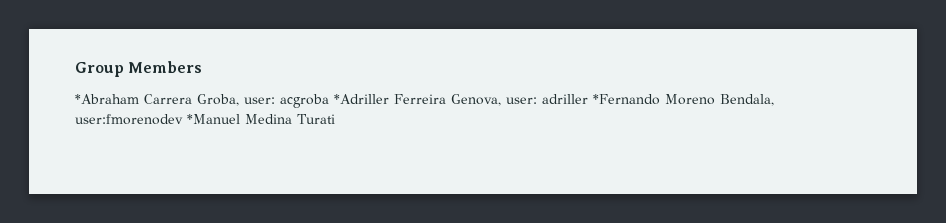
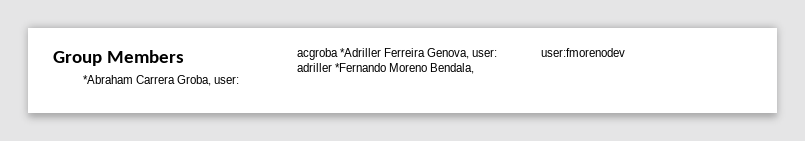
- *Abraham Carrera Groba, user: acgroba *Adriller Ferreira Genova, user: adriller *Fernando Moreno Bendala, user:fmorenodev *Manuel Medina Turati
+ *Abraham Carrera Groba, user: acgroba *Adriller Ferreira Genova, user: adriller *Fernando Moreno Bendala, user:fmorenodev

